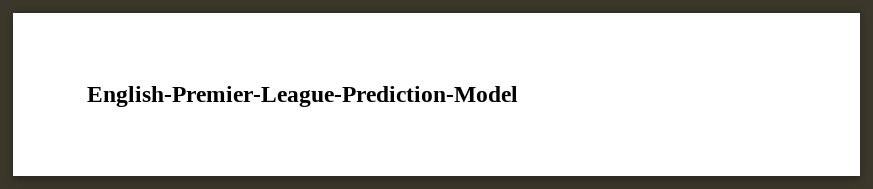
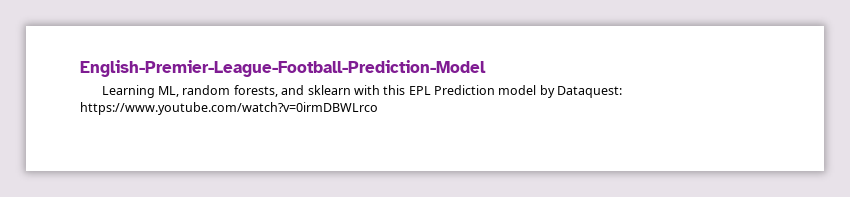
- English-Premier-League-Prediction-Model
+ English-Premier-League-Football-Prediction-Model
+ Learning ML, random forests, and sklearn with this EPL Prediction model by Dataquest: https://www.youtube.com/watch?v=0irmDBWLrco

